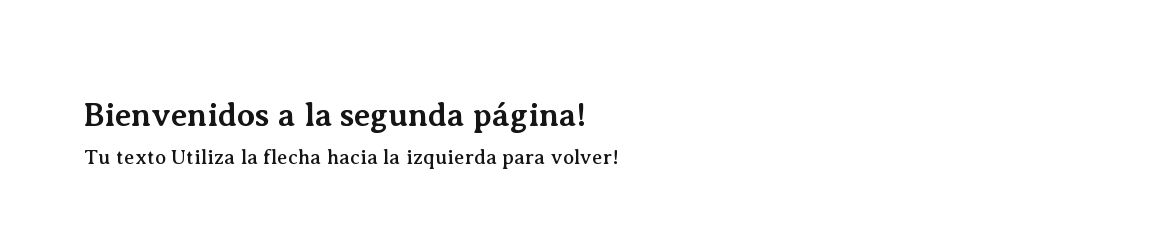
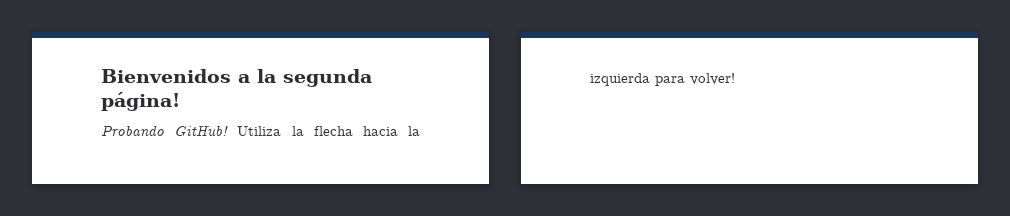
- Tu texto Utiliza la flecha hacia la izquierda para volver!
+ Probando GitHub! Utiliza la flecha hacia la izquierda para volver!

